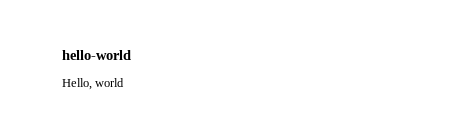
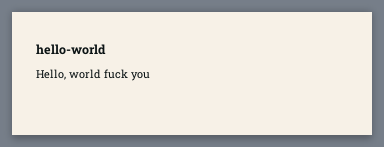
- Hello, world
+ Hello, world fuck you

